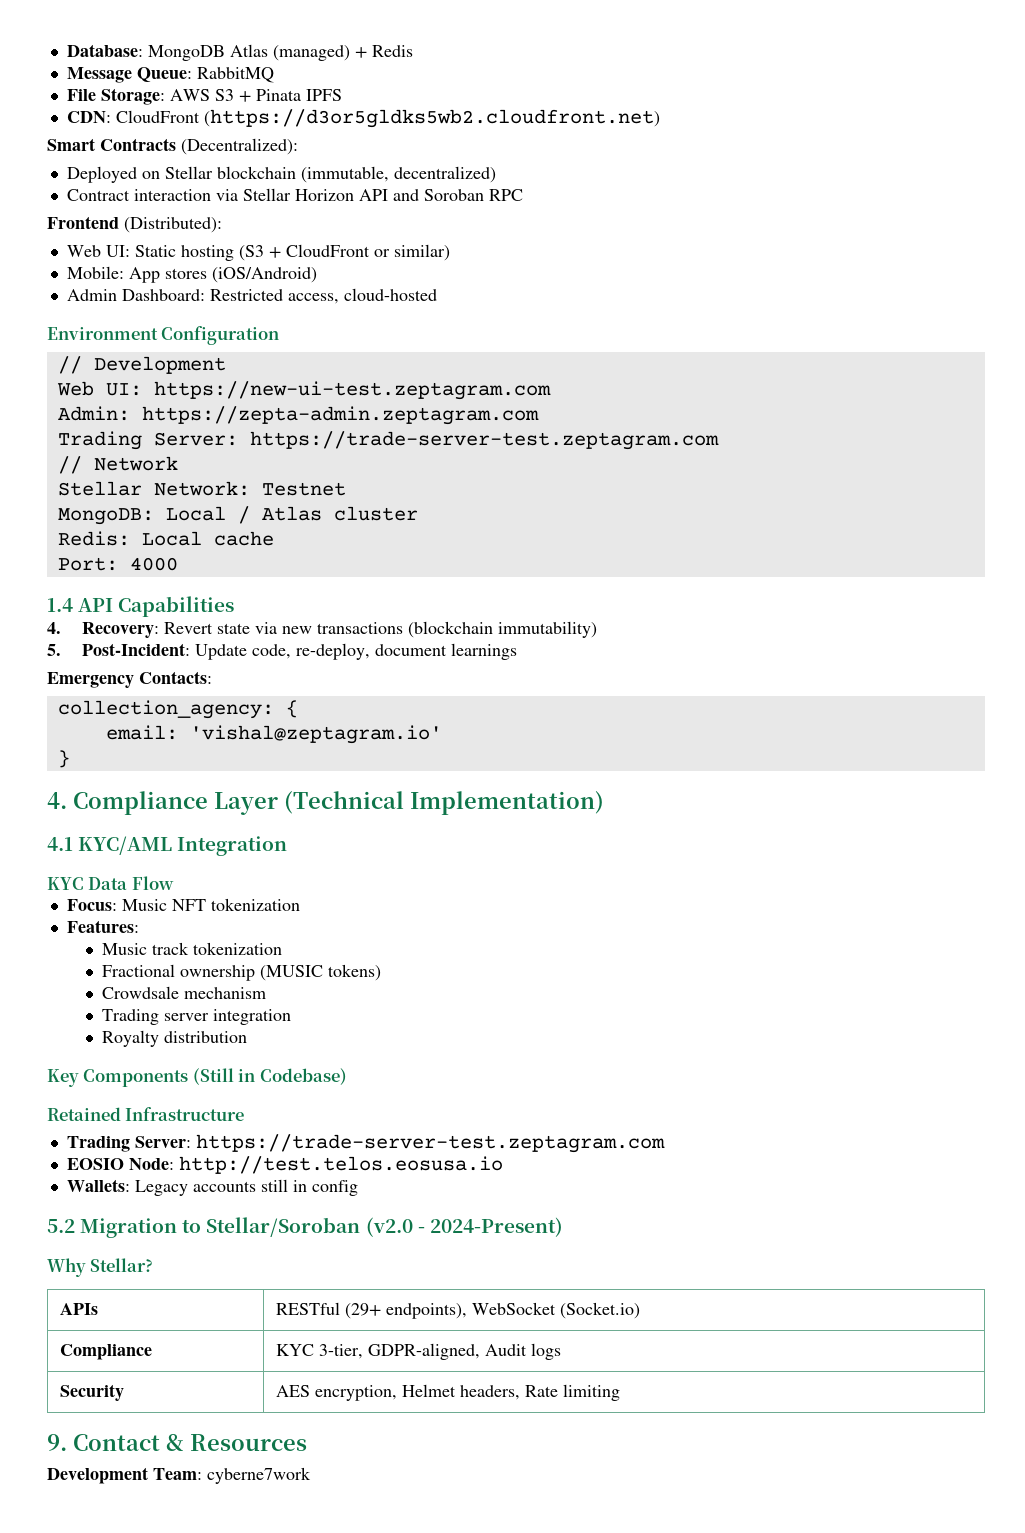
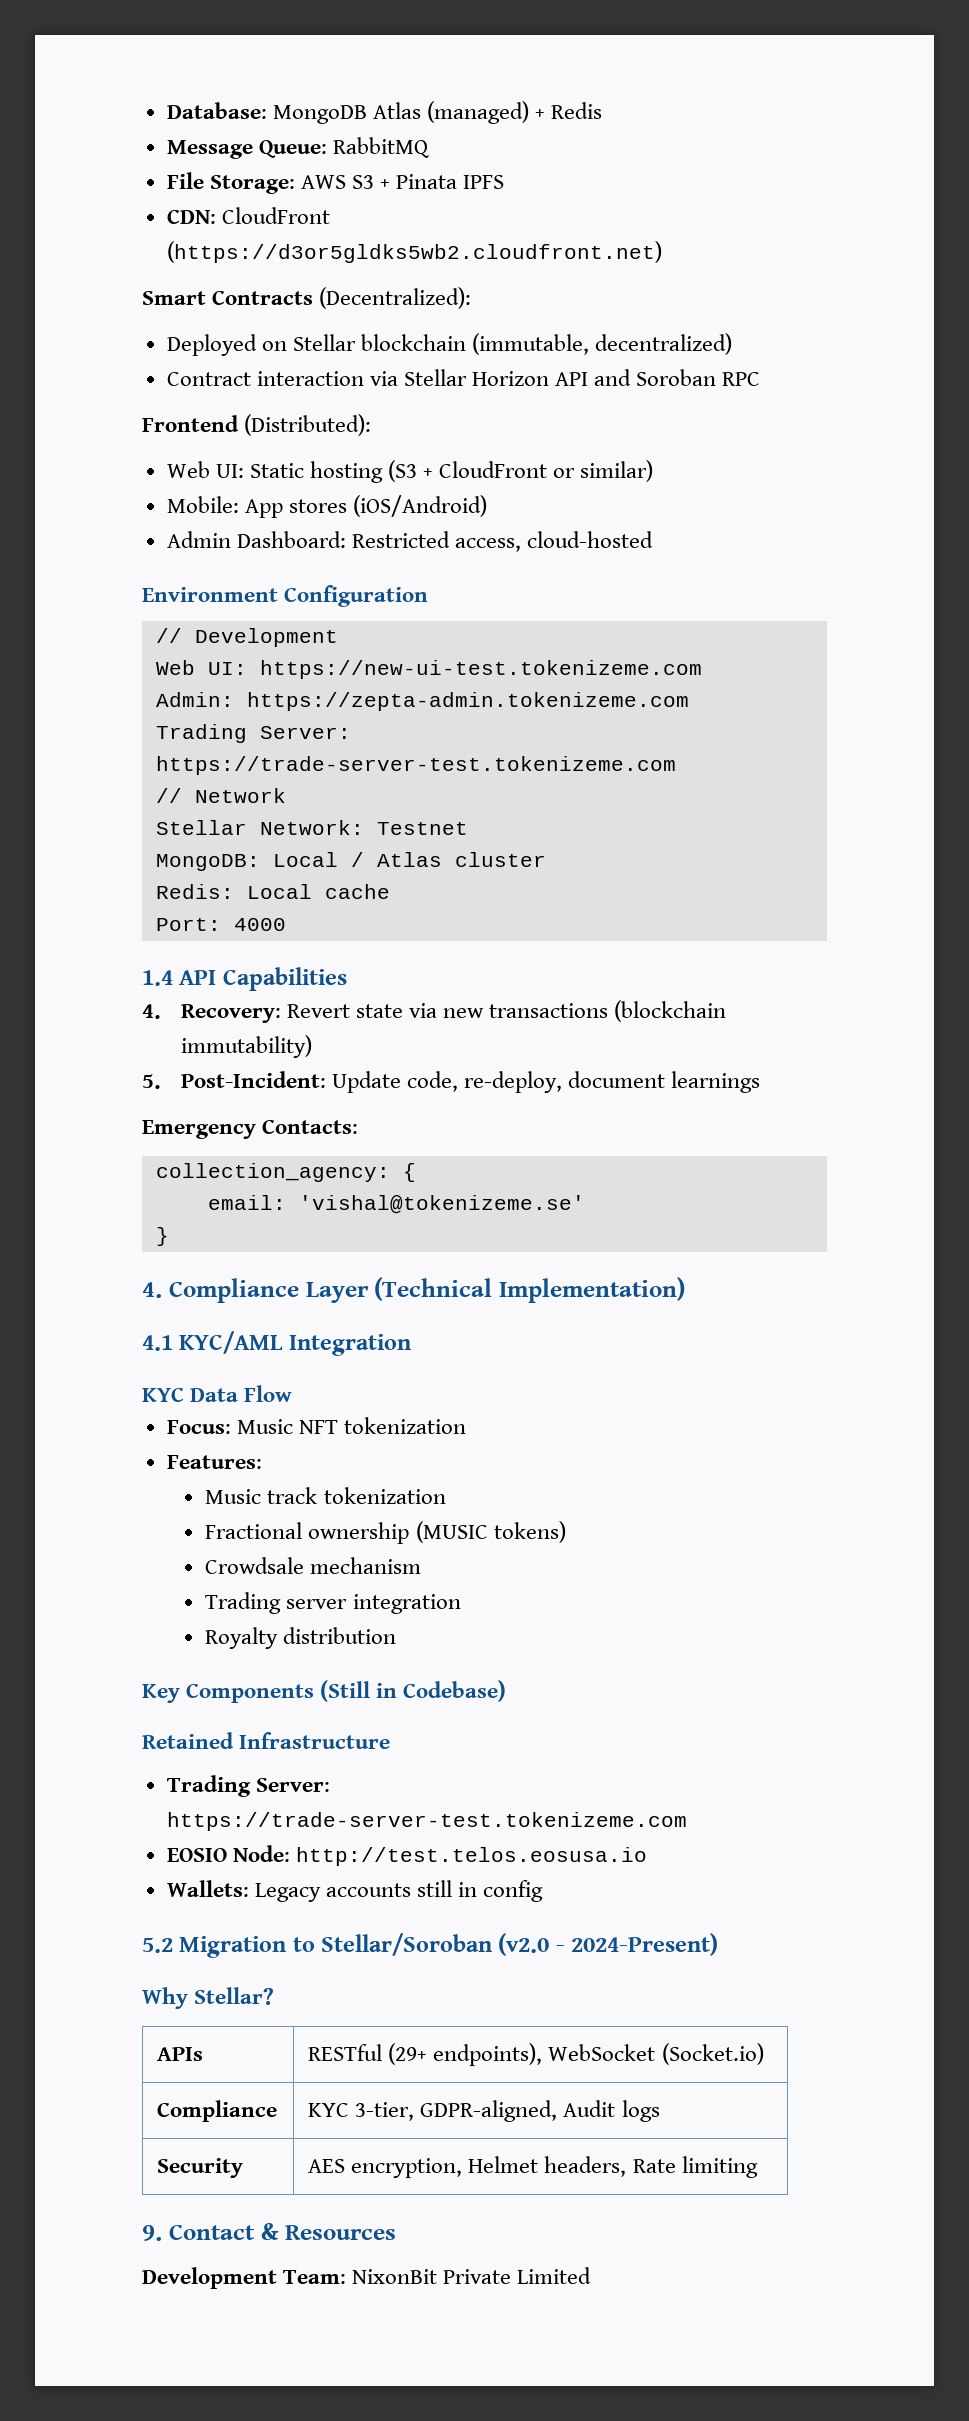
- Web UI: https://new-ui-test.zeptagram.com
+ Web UI: https://new-ui-test.tokenizeme.com
- Admin: https://zepta-admin.zeptagram.com
- Trading Server: https://trade-server-test.zeptagram.com
+ Admin: https://zepta-admin.tokenizeme.com
+ Trading Server: https://trade-server-test.tokenizeme.com
- email: 'vishal@zeptagram.io'
+ email: 'vishal@tokenizeme.se'
  Retained Infrastructure
- Trading Server: https://trade-server-test.zeptagram.com
+ Trading Server: https://trade-server-test.tokenizeme.com
- Development Team: cyberne7work
+ Development Team: NixonBit Private Limited

